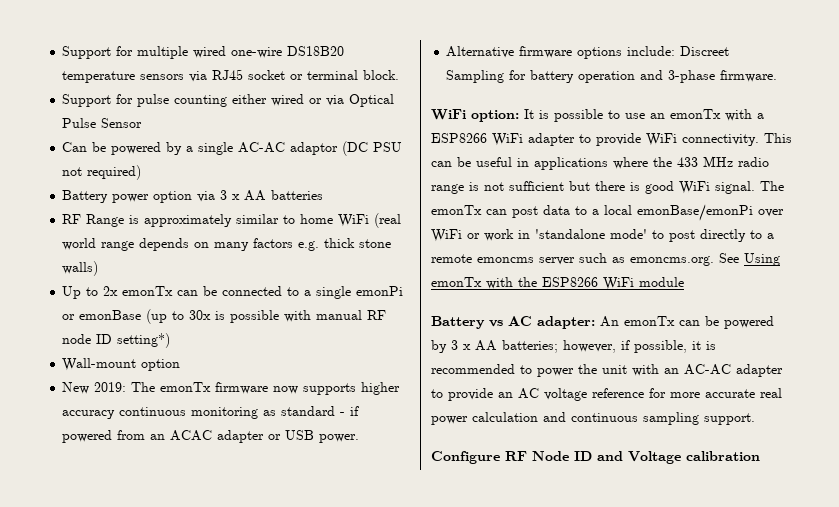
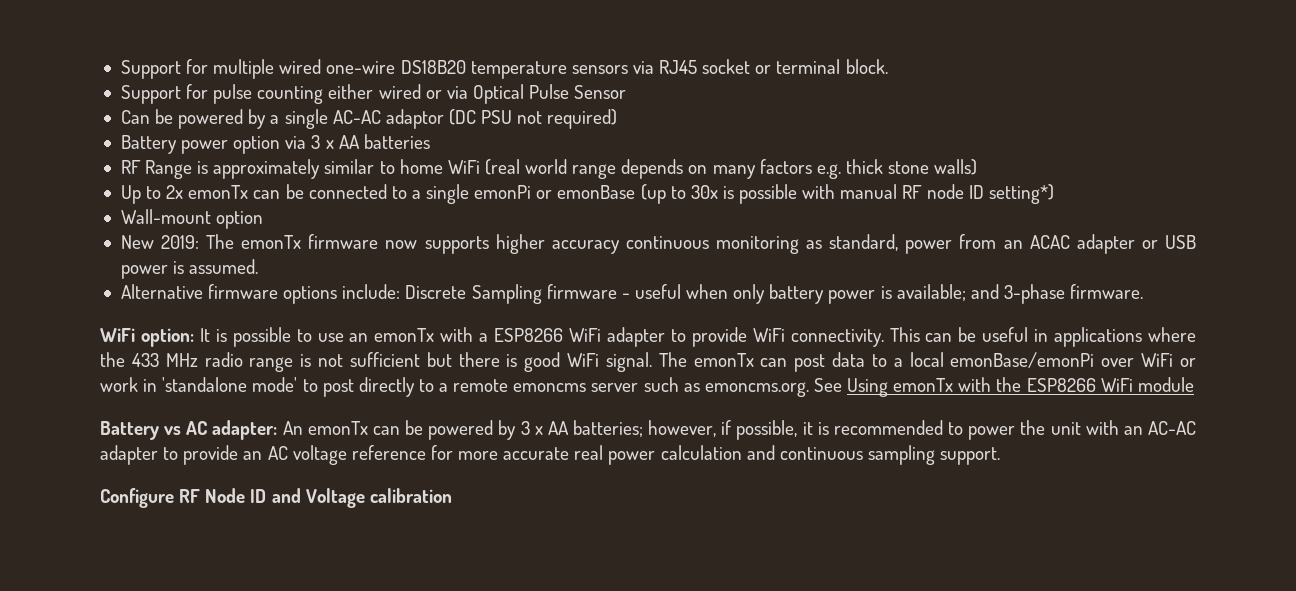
- New 2019: The emonTx firmware now supports higher accuracy continuous monitoring as standard - if powered from an ACAC adapter or USB power.
+ New 2019: The emonTx firmware now supports higher accuracy continuous monitoring as standard, power from an ACAC adapter or USB power is assumed.
- Alternative firmware options include: Discreet Sampling for battery operation and 3-phase firmware.
+ Alternative firmware options include: Discrete Sampling firmware - useful when only battery power is available; and 3-phase firmware.

